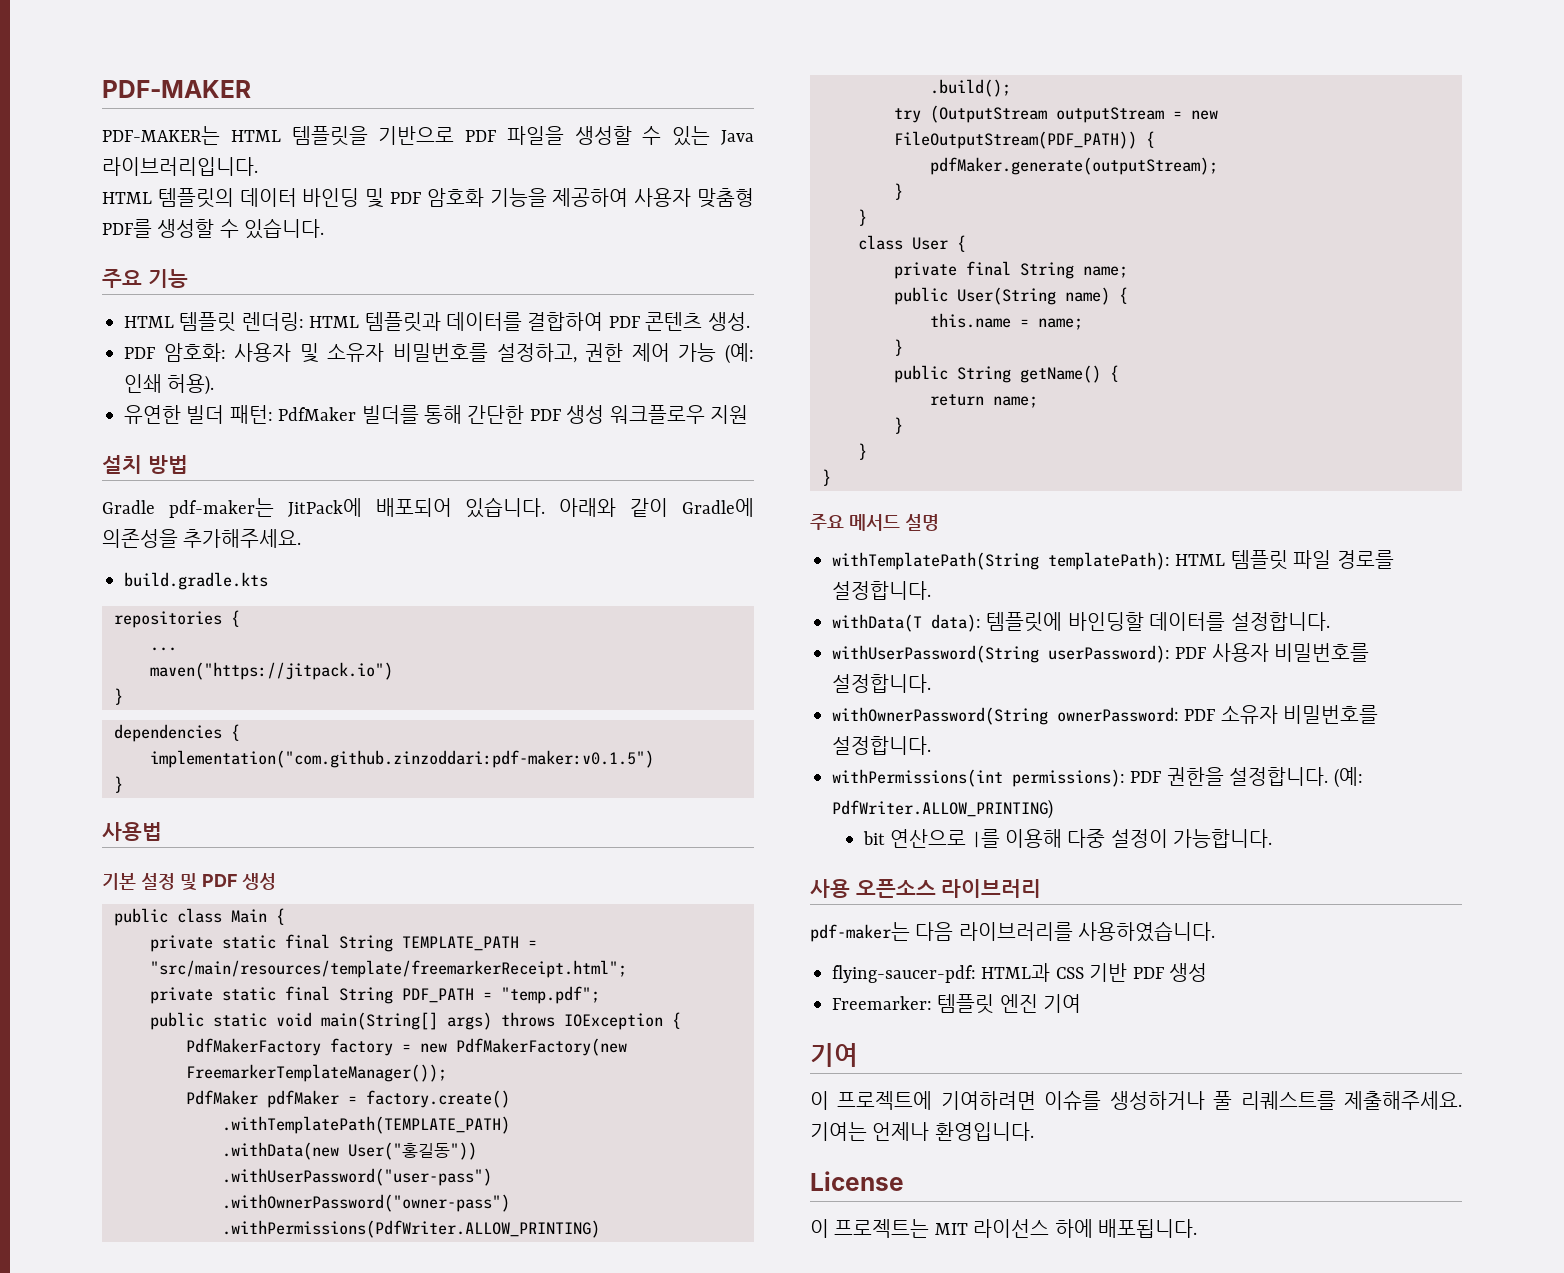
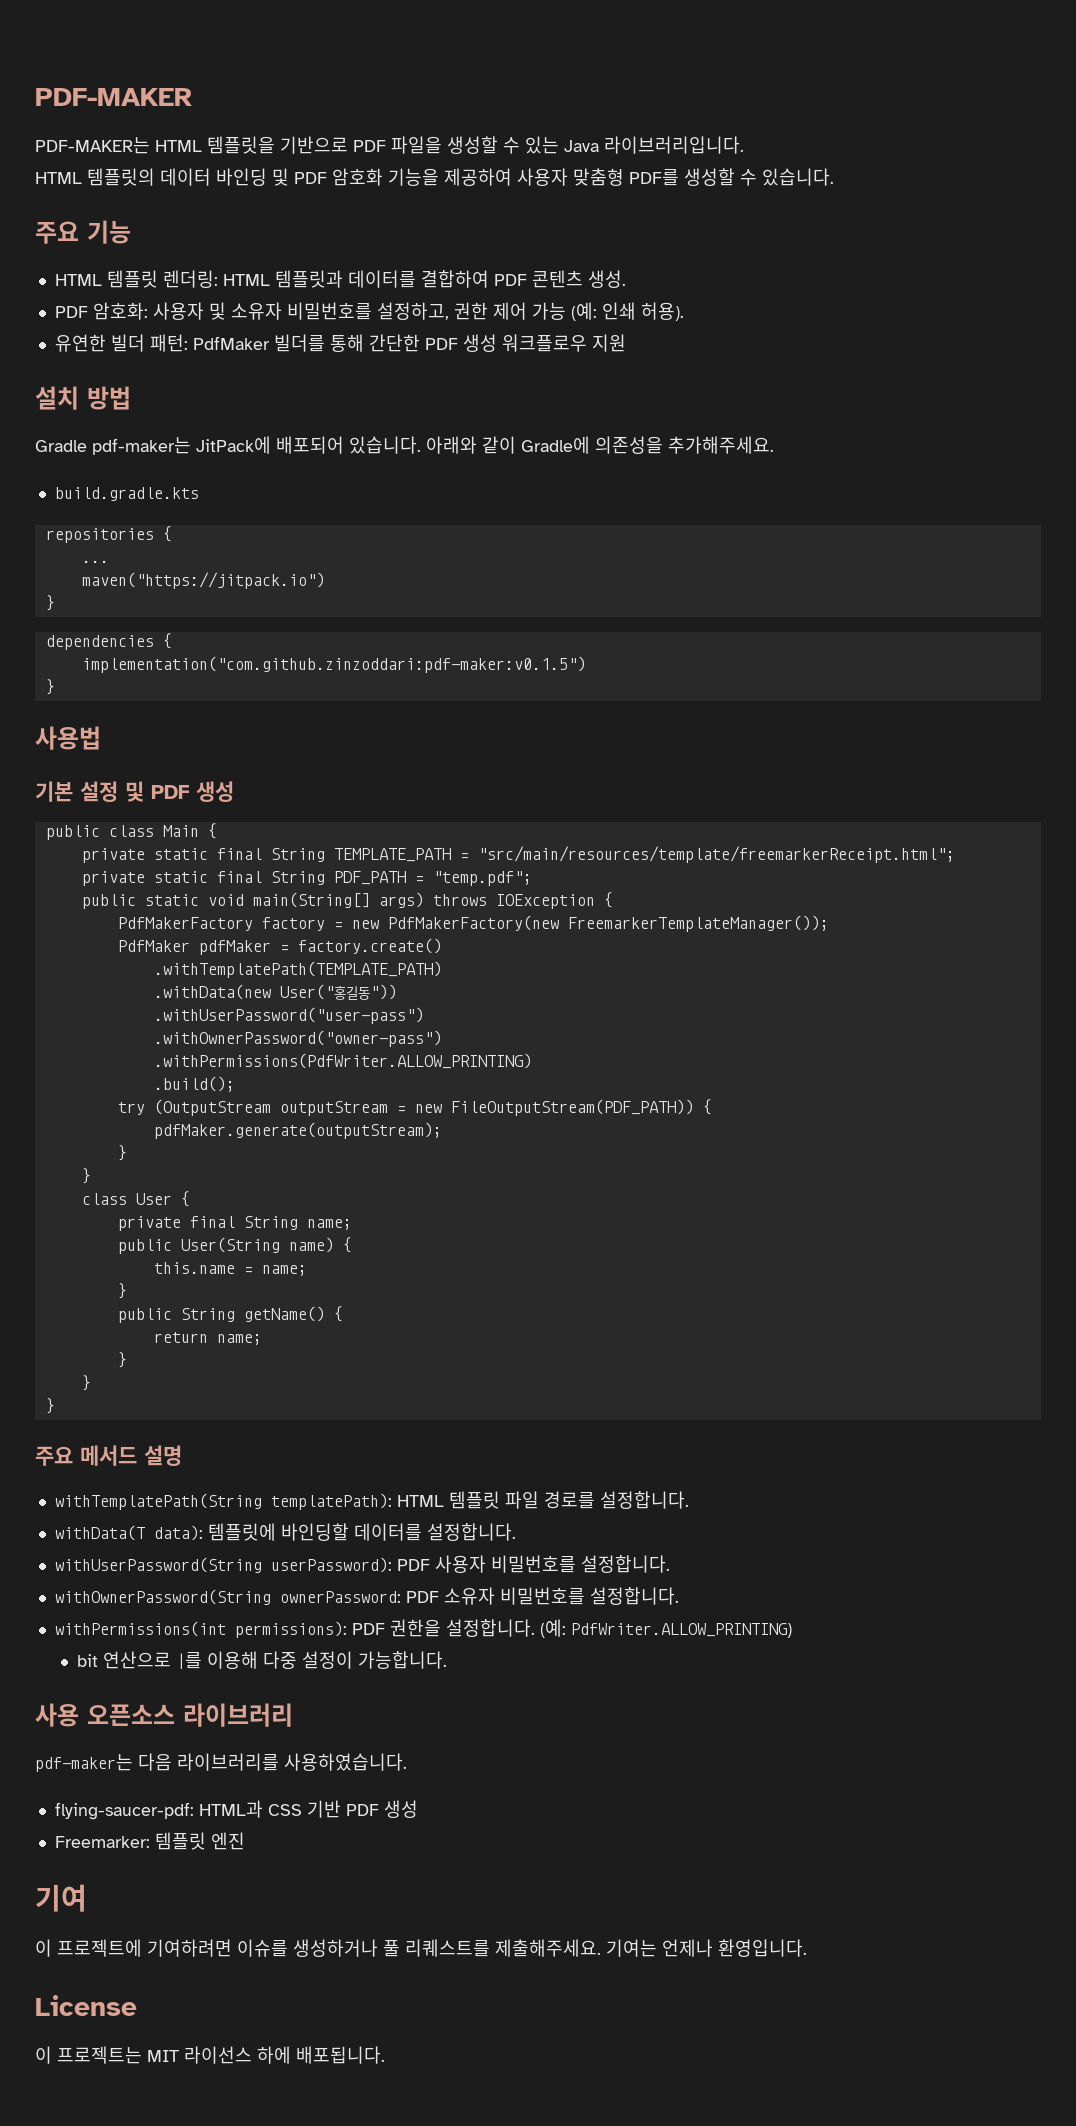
- Freemarker: 템플릿 엔진 기여
+ Freemarker: 템플릿 엔진

